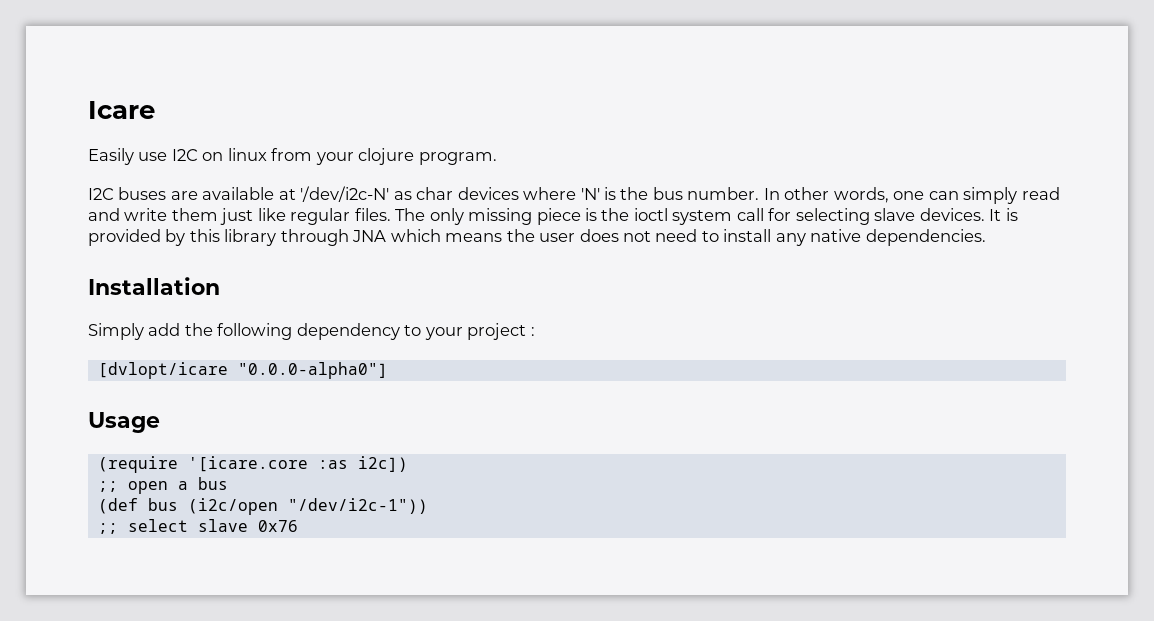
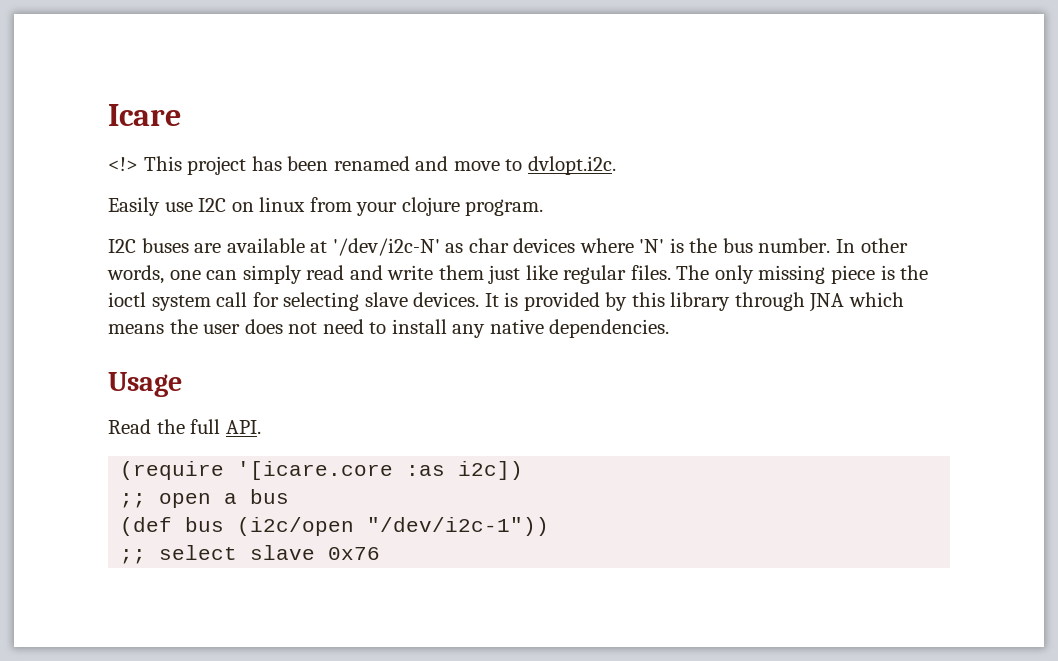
+ <!> This project has been renamed and move to dvlopt.i2c.
- Installation
- Simply add the following dependency to your project :
- [dvlopt/icare "0.0.0-alpha0"]
  Usage
+ Read the full API.

